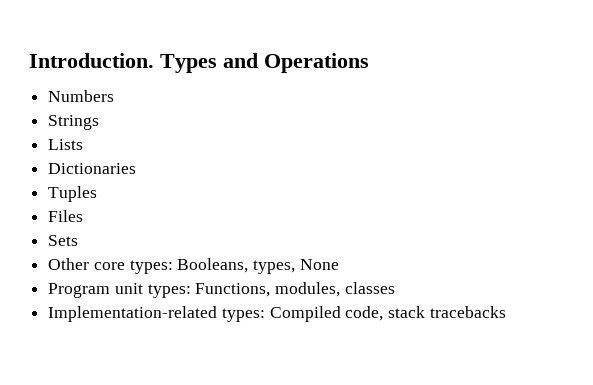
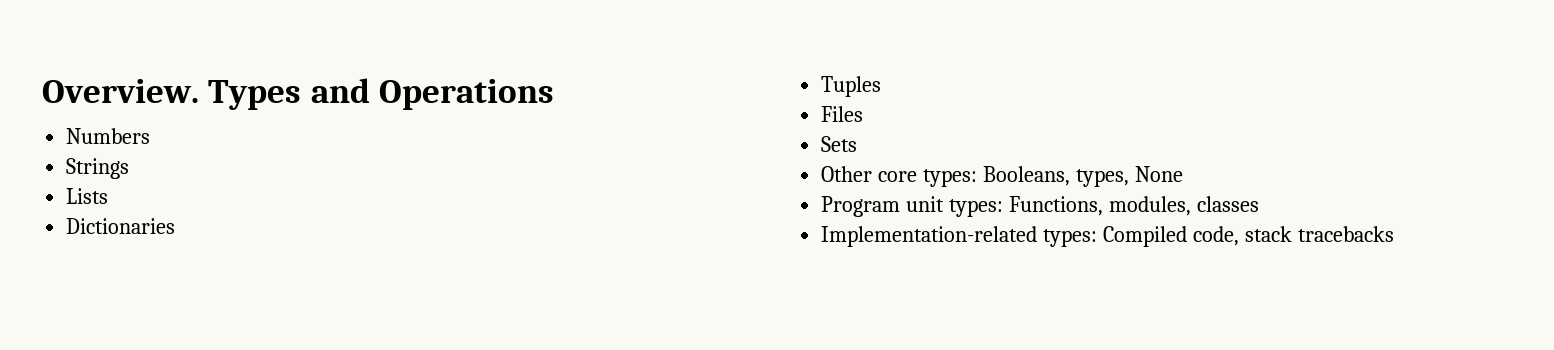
- Introduction.
+ Overview.

